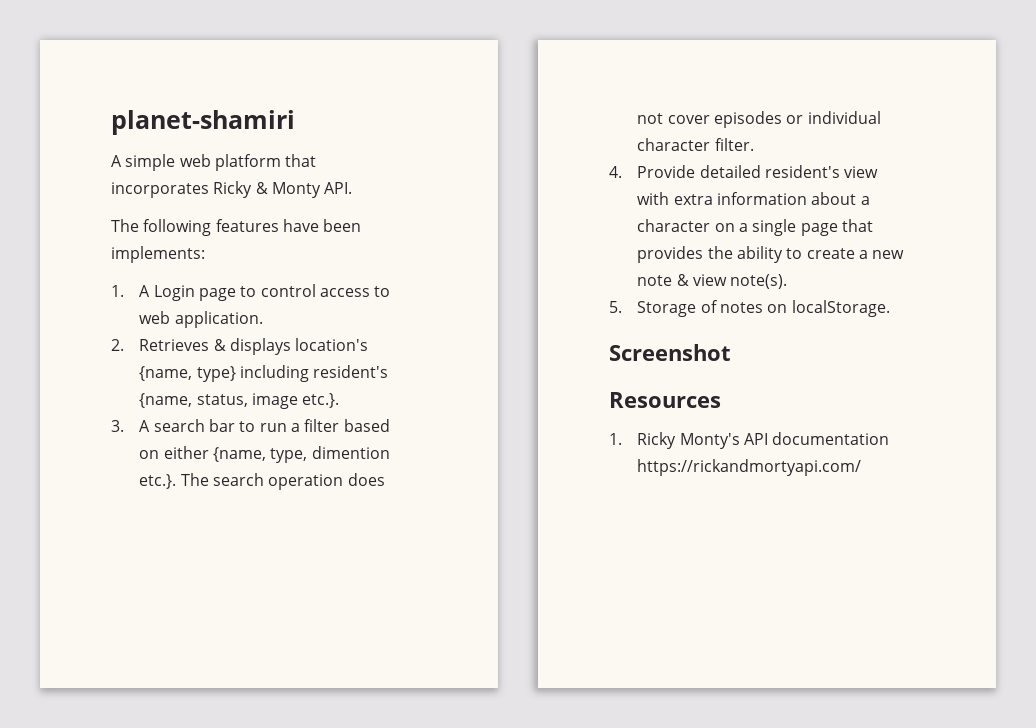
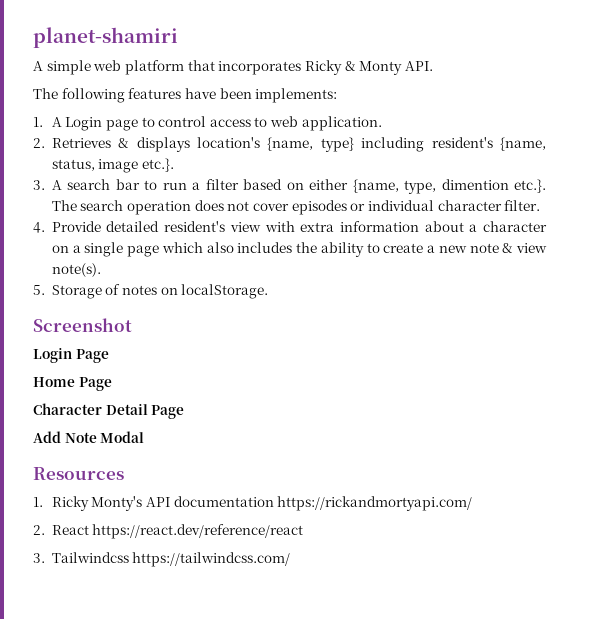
- 4. Provide detailed resident's view with extra information about a character on a single page that provides the ability to create a new note & view note(s).
+ 4. Provide detailed resident's view with extra information about a character on a single page which also includes the ability to create a new note & view note(s).
+ Login Page
+ Home Page
+ Character Detail Page
+ Add Note Modal
+ 2. React https://react.dev/reference/react
+ 3. Tailwindcss https://tailwindcss.com/

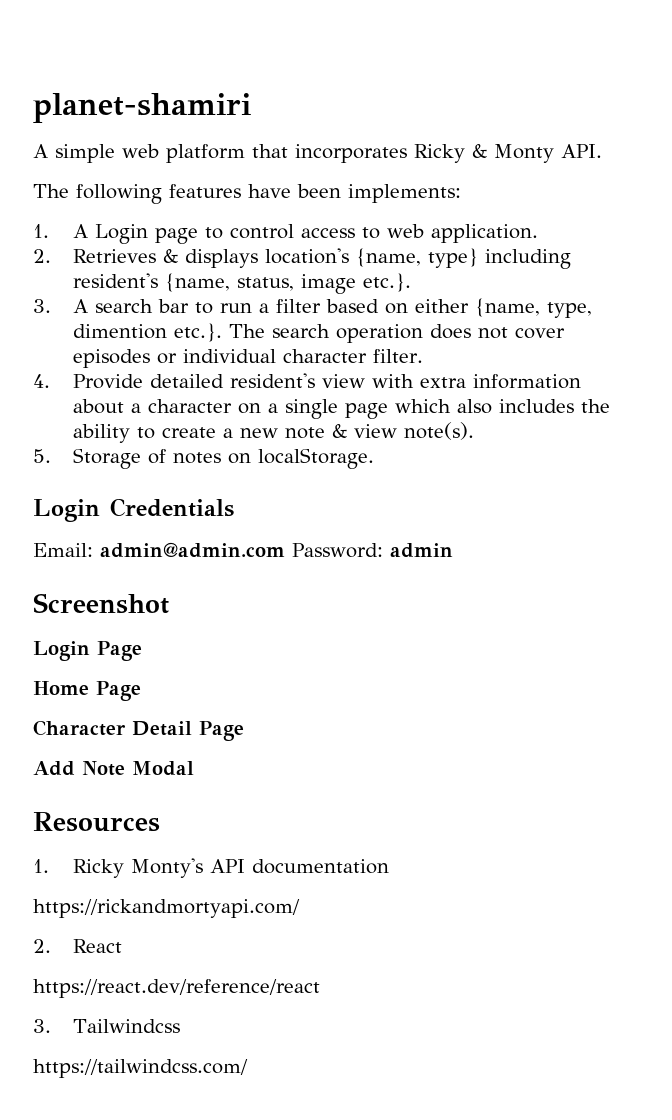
+ Login Credentials
+ Email: admin@admin.com Password: admin
- 1. Ricky Monty's API documentation https://rickandmortyapi.com/
+ 1. Ricky Monty's API documentation
+ https://rickandmortyapi.com/
- 2. React https://react.dev/reference/react
+ 2. React
+ https://react.dev/reference/react
- 3. Tailwindcss https://tailwindcss.com/
+ 3. Tailwindcss
+ https://tailwindcss.com/

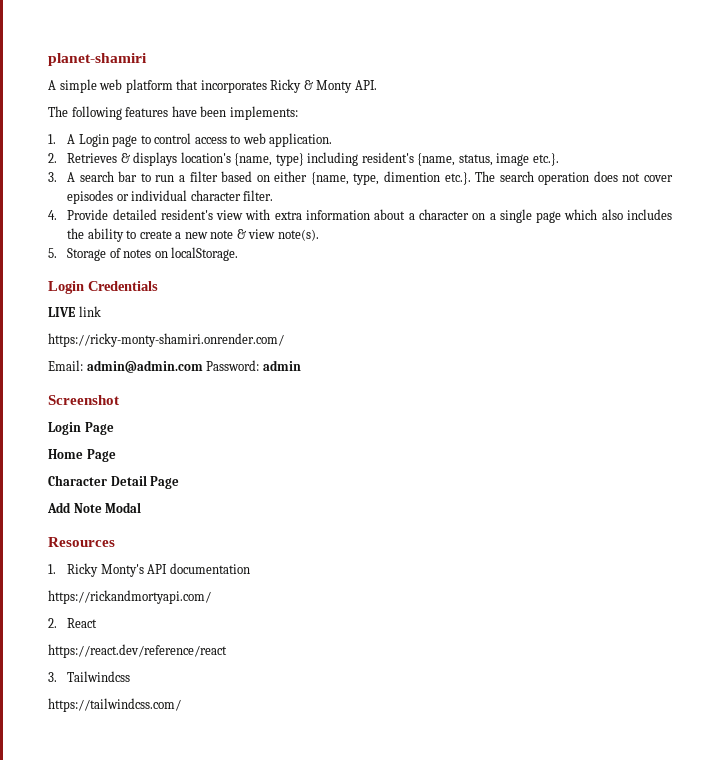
+ LIVE link
+ https://ricky-monty-shamiri.onrender.com/

